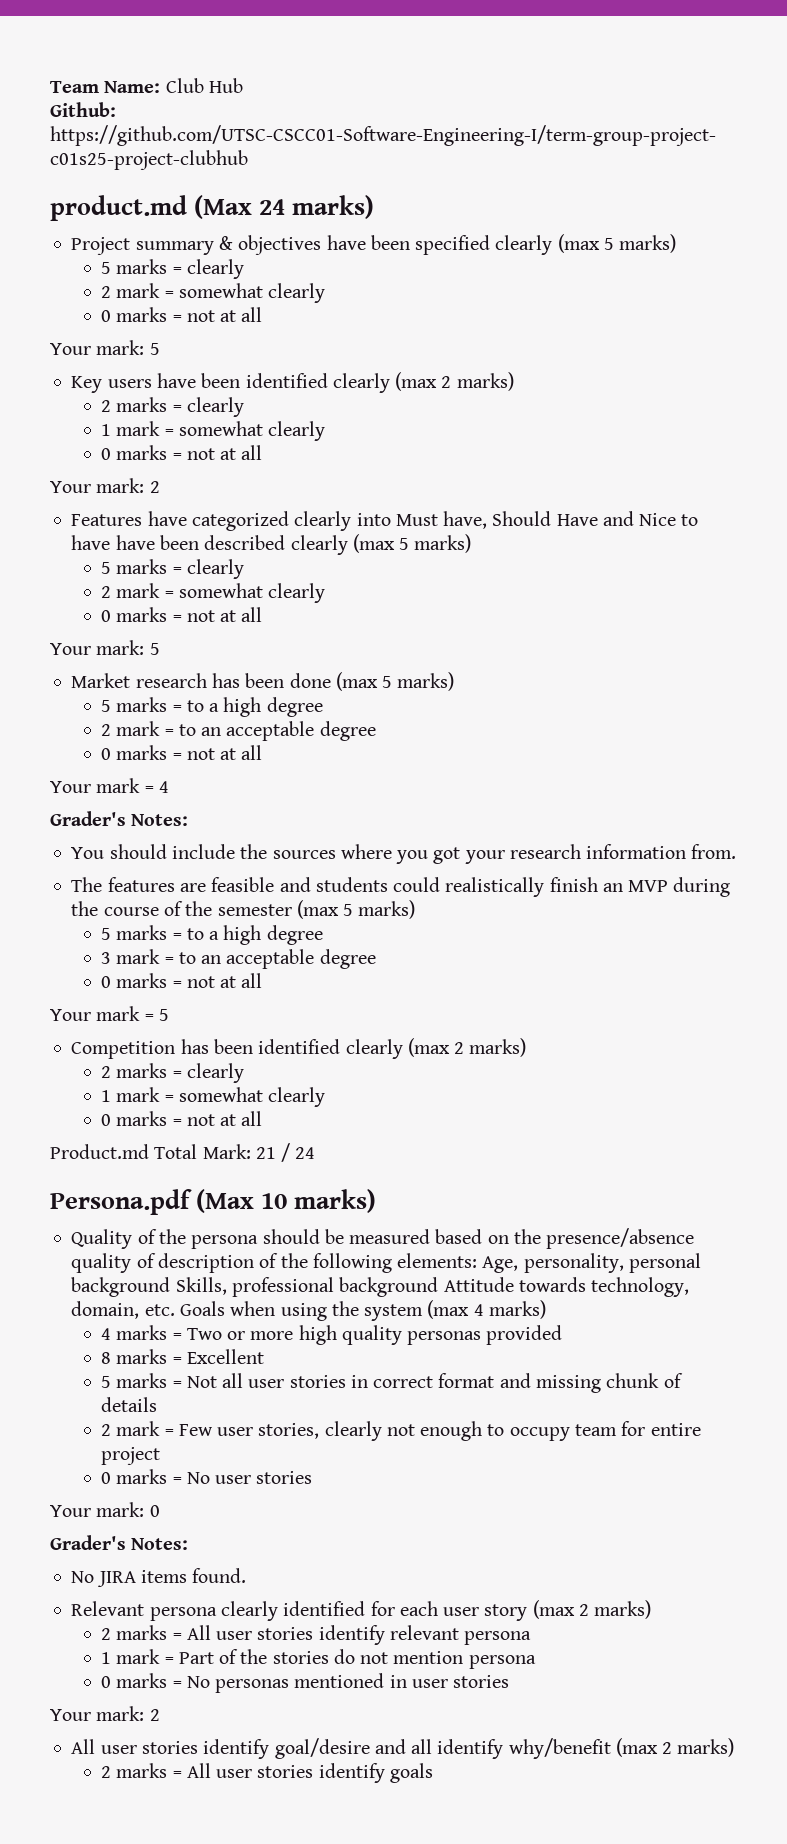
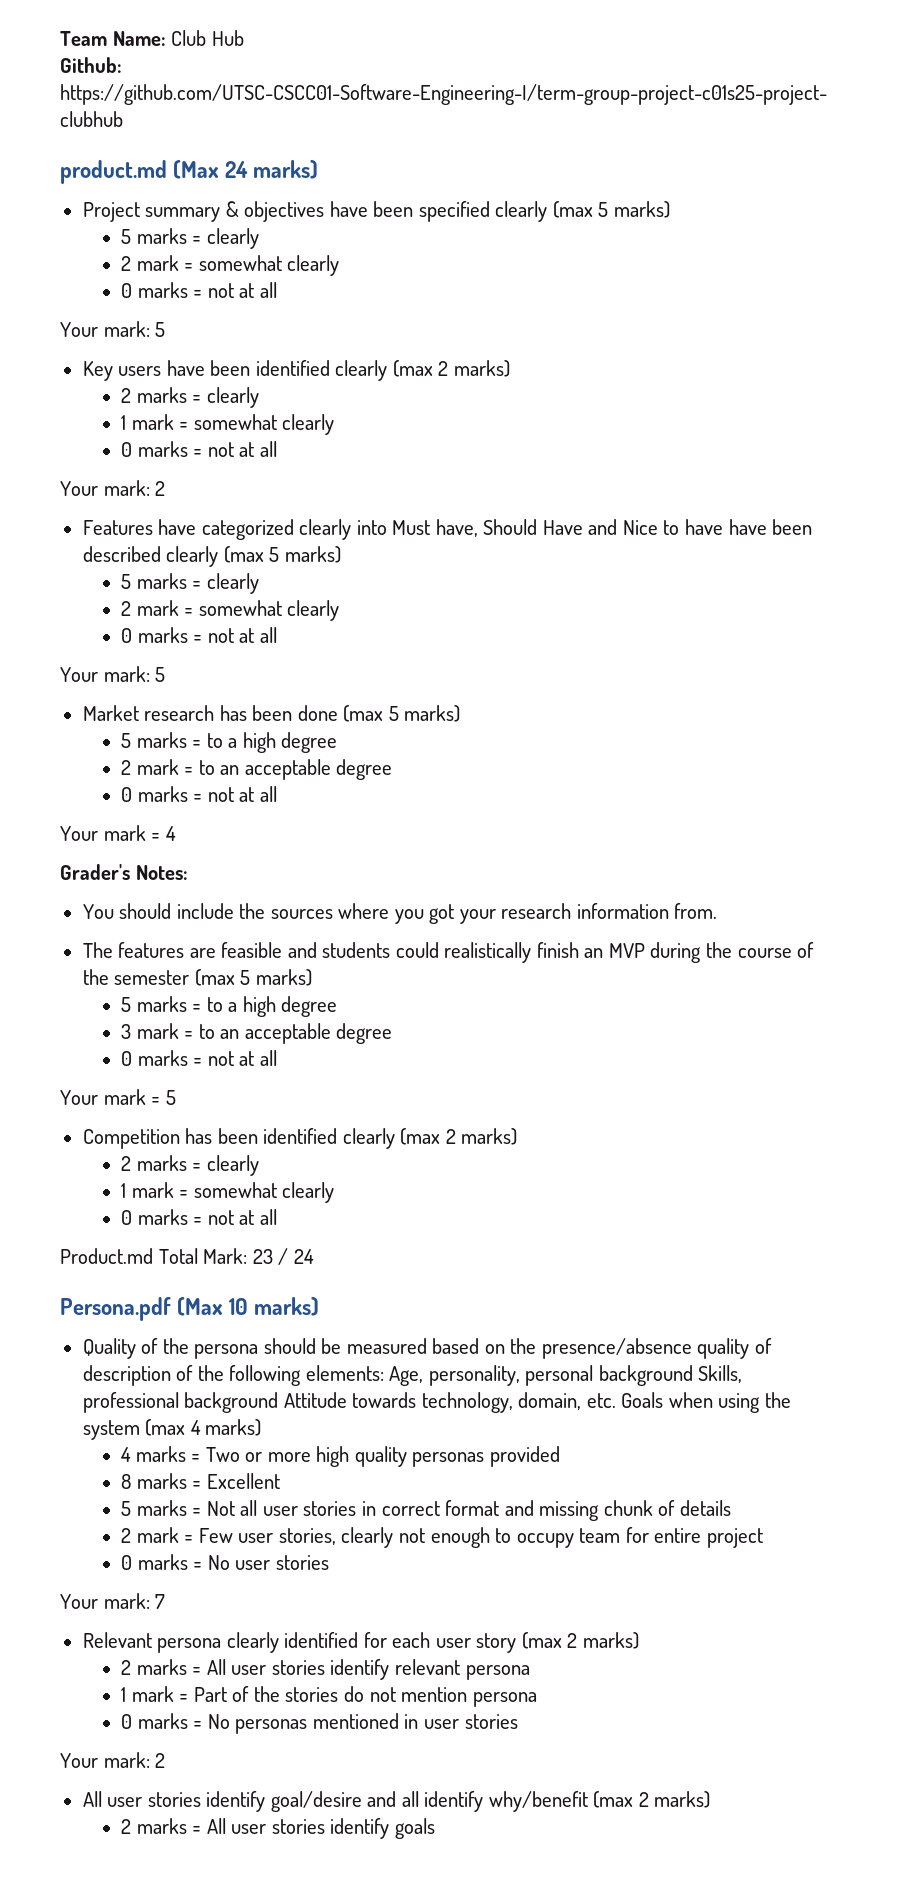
- Product.md Total Mark: 21 / 24
+ Product.md Total Mark: 23 / 24
- Your mark: 0
- Grader's Notes:
- No JIRA items found.
+ Your mark: 7

